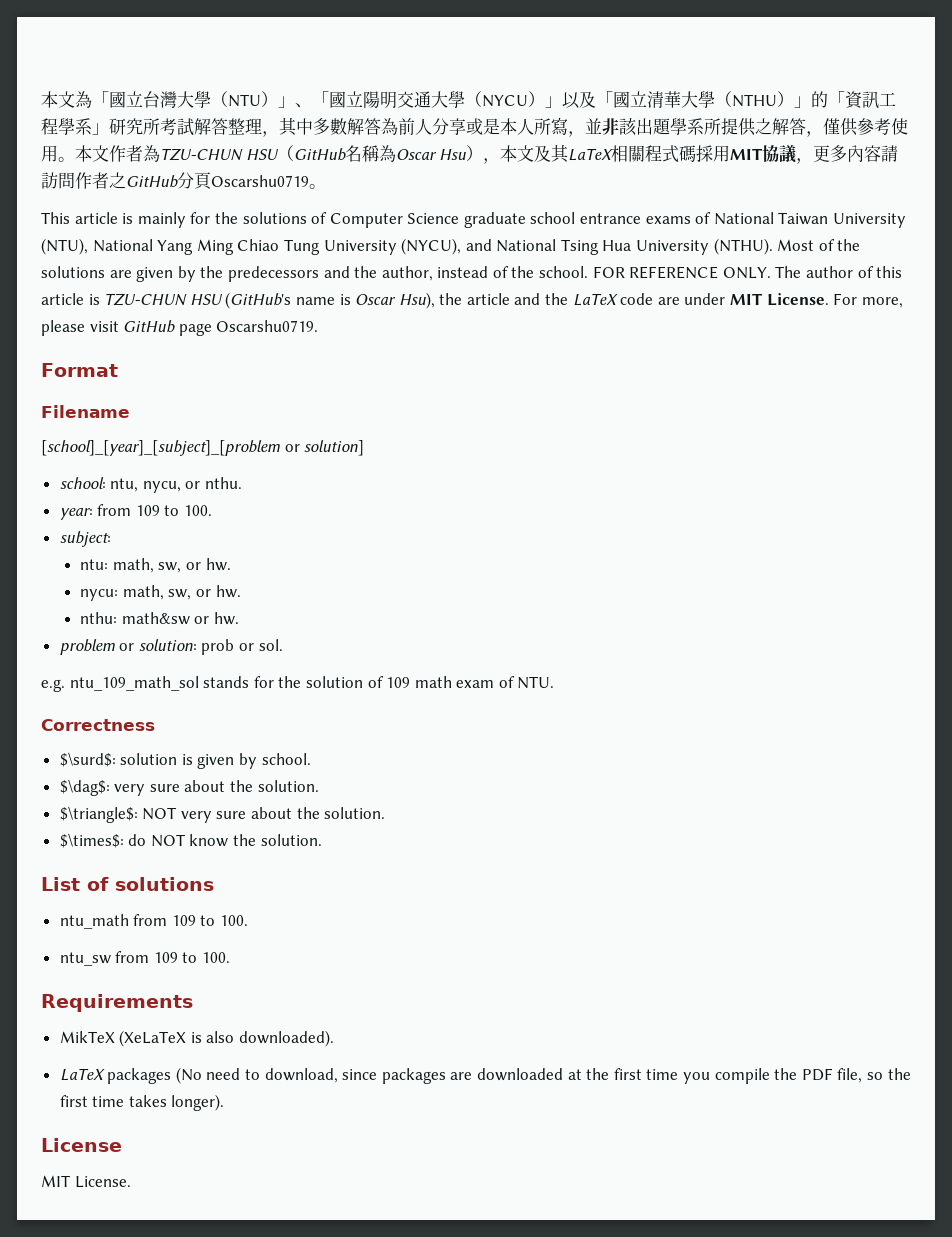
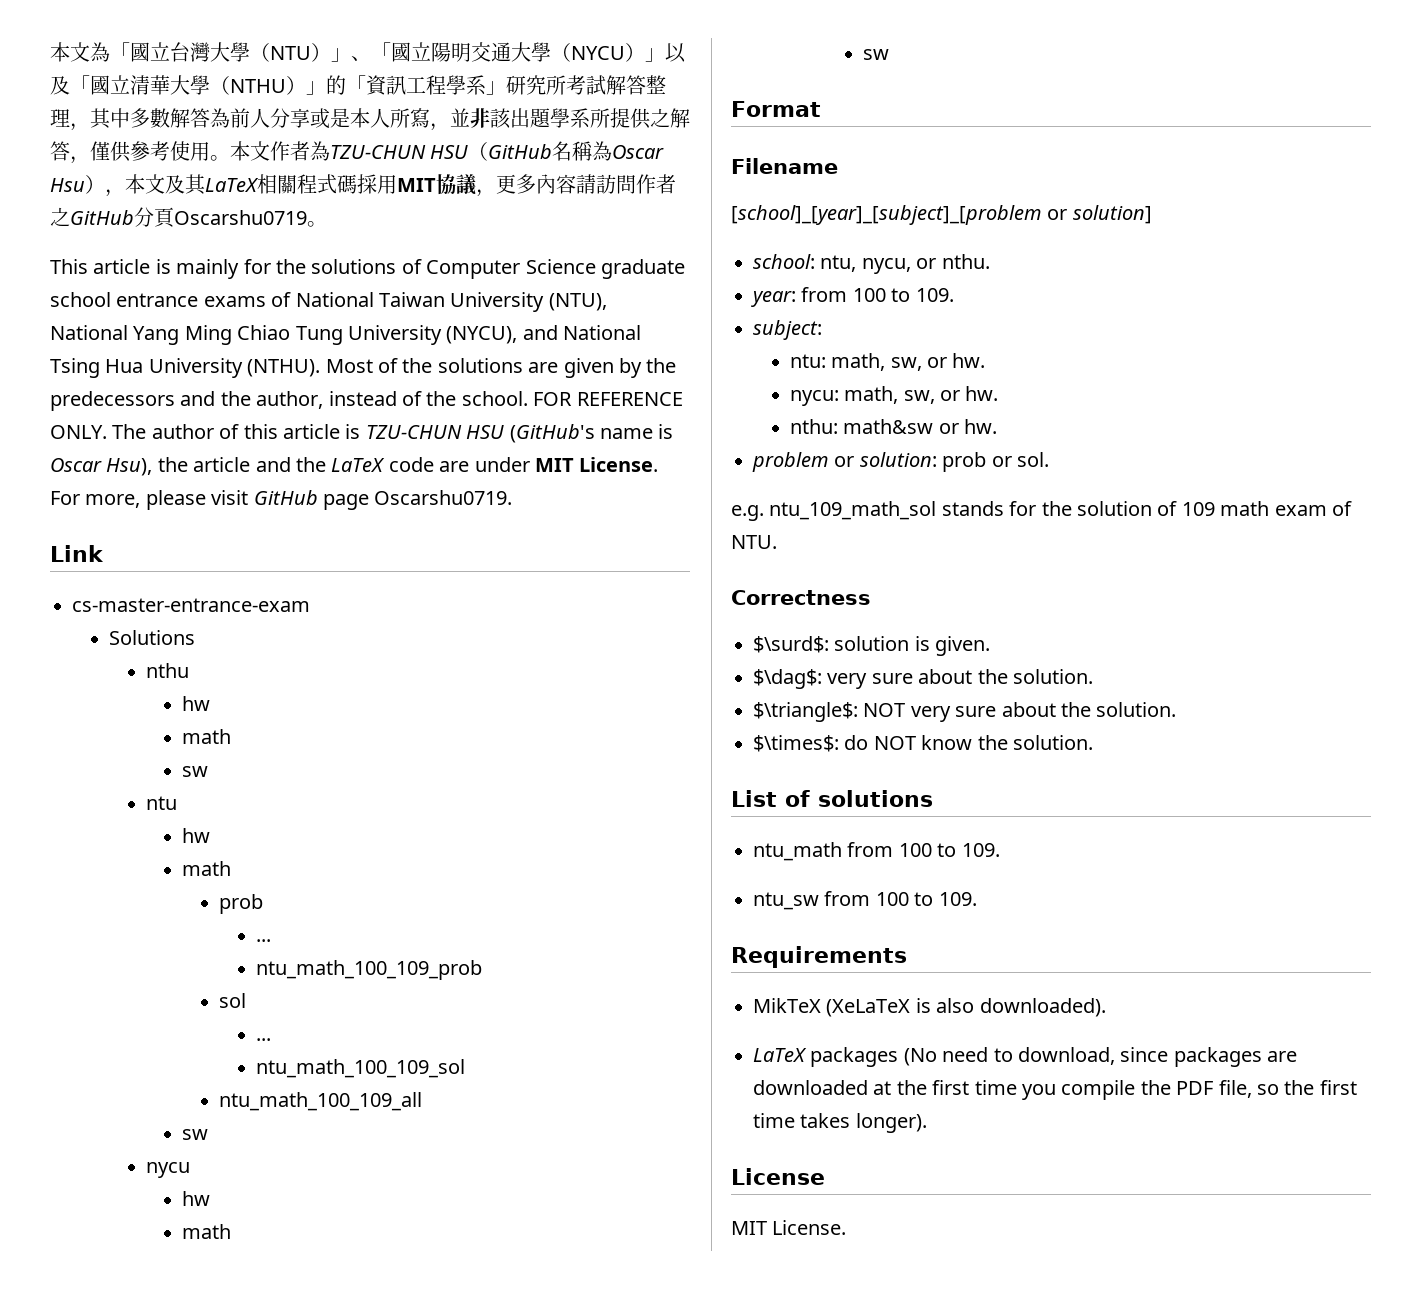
+ Link
+ cs-master-entrance-exam
+ Solutions
+ nthu
+ hw
+ math
+ sw
+ ntu
+ hw
+ math
+ prob
+ ...
+ ntu_math_100_109_prob
+ sol
+ ...
+ ntu_math_100_109_sol
+ ntu_math_100_109_all
+ sw
+ nycu
+ hw
+ math
+ sw
- year: from 109 to 100.
+ year: from 100 to 109.
- $\surd$: solution is given by school.
+ $\surd$: solution is given.
- ntu_math from 109 to 100.
+ ntu_math from 100 to 109.
- ntu_sw from 109 to 100.
+ ntu_sw from 100 to 109.

